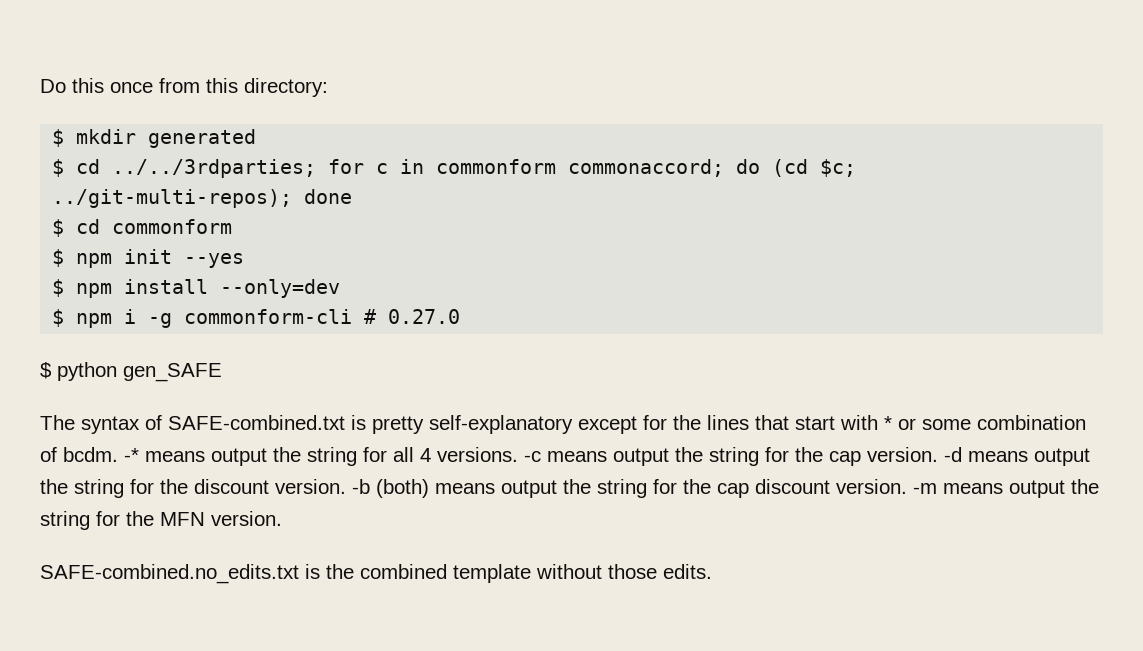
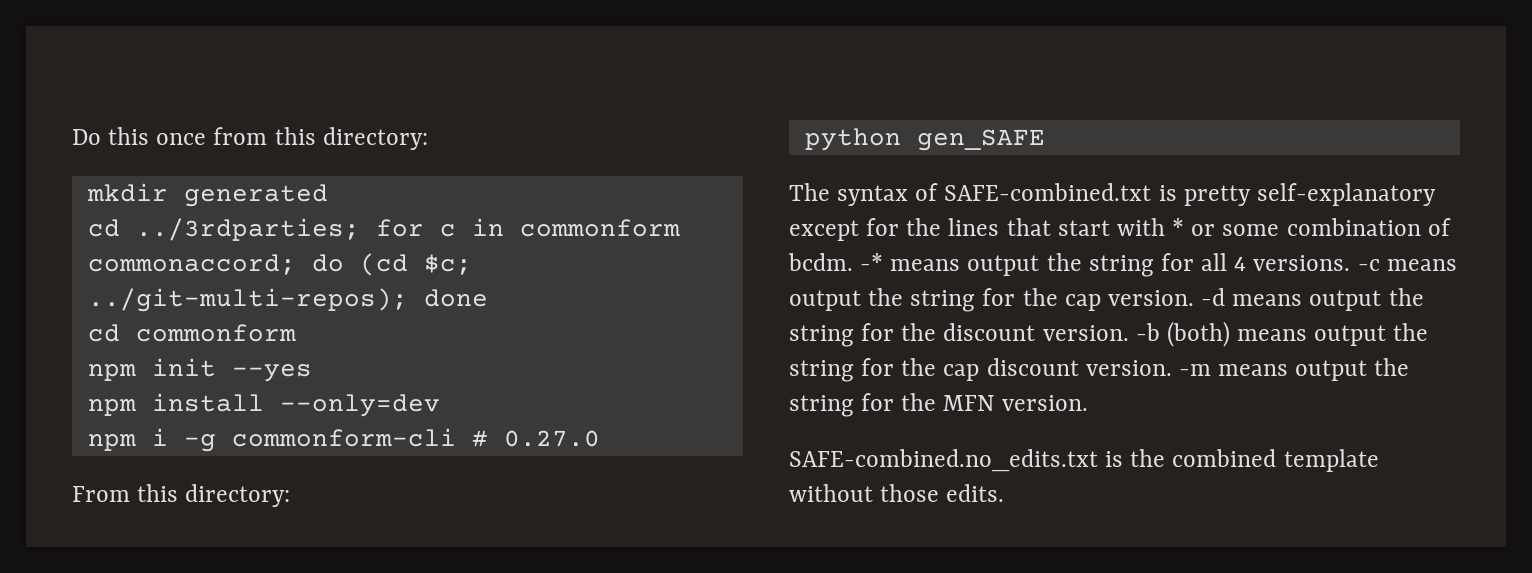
- $ mkdir generated
+ mkdir generated
- $ cd ../../3rdparties; for c in commonform commonaccord; do (cd $c; ../git-multi-repos); done
+ cd ../3rdparties; for c in commonform commonaccord; do (cd $c; ../git-multi-repos); done
- $ cd commonform
+ cd commonform
- $ npm init --yes
+ npm init --yes
- $ npm install --only=dev
+ npm install --only=dev
- $ npm i -g commonform-cli # 0.27.0
+ npm i -g commonform-cli # 0.27.0
- $ python gen_SAFE
+ From this directory:
+ python gen_SAFE

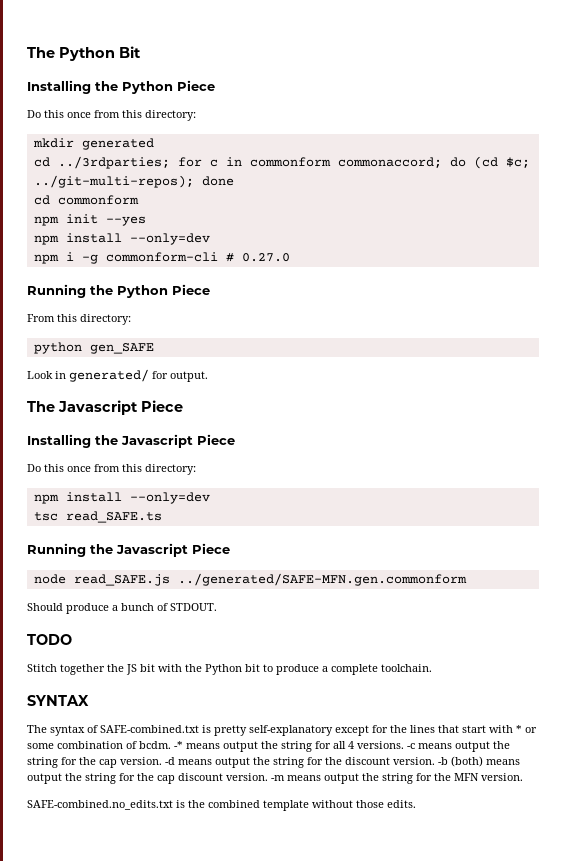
+ The Python Bit
+ Installing the Python Piece
+ Running the Python Piece
+ Look in generated/ for output.
+ The Javascript Piece
+ Installing the Javascript Piece
+ Do this once from this directory:
+ npm install --only=dev
+ tsc read_SAFE.ts
+ Running the Javascript Piece
+ node read_SAFE.js ../generated/SAFE-MFN.gen.commonform
+ Should produce a bunch of STDOUT.
+ TODO
+ Stitch together the JS bit with the Python bit to produce a complete toolchain.
+ SYNTAX

